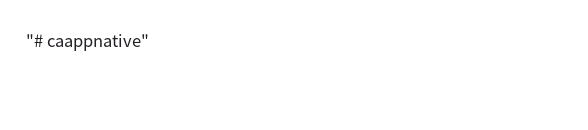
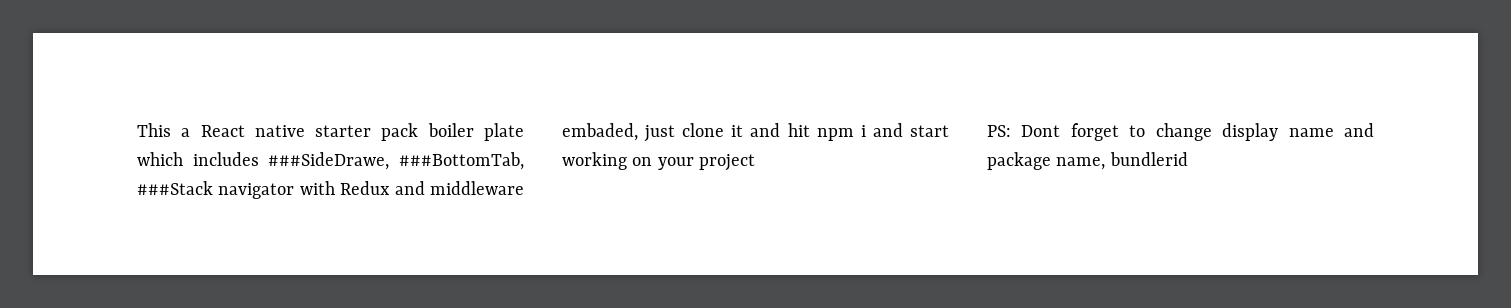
- "# caappnative"
+ This a React native starter pack boiler plate which includes ###SideDrawe, ###BottomTab, ###Stack navigator with Redux and middleware embaded, just clone it and hit npm i and start working on your project
+ PS: Dont forget to change display name and package name, bundlerid

